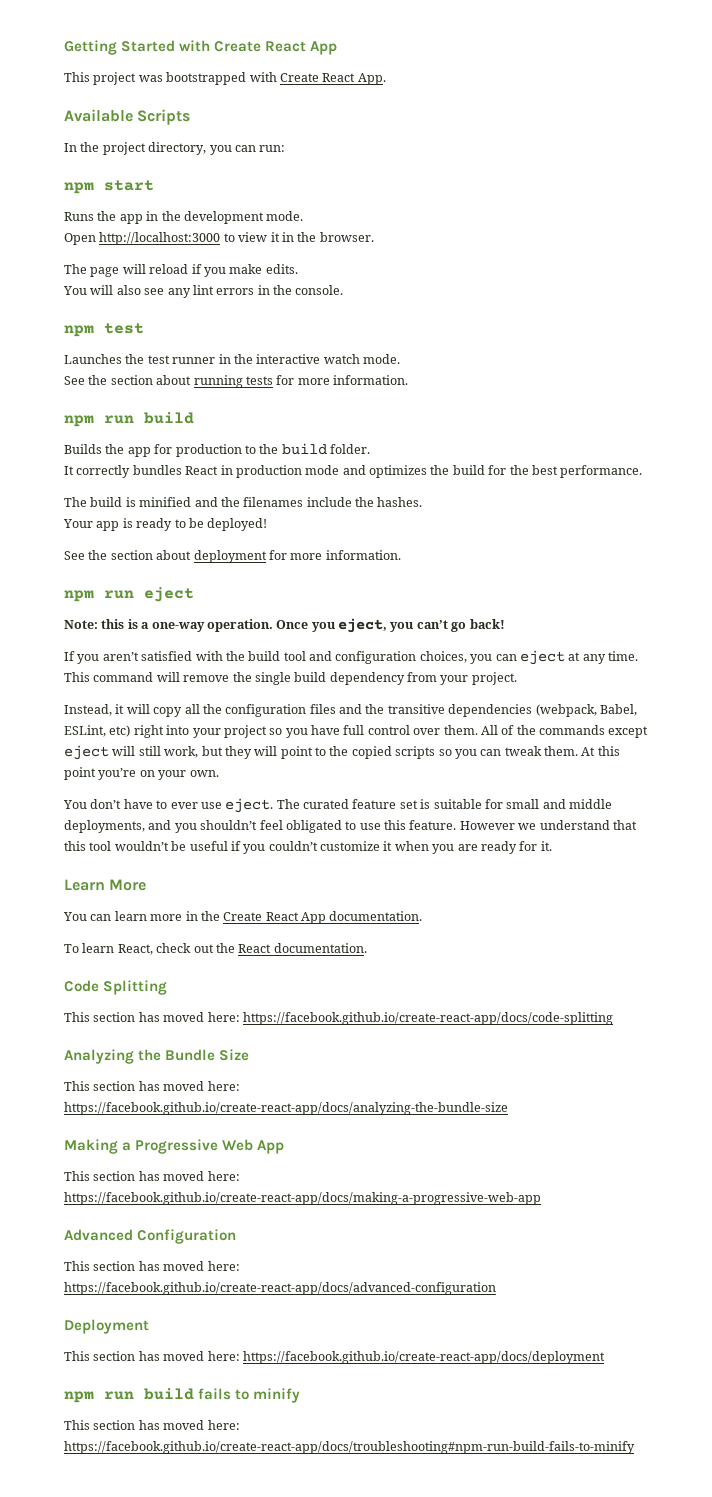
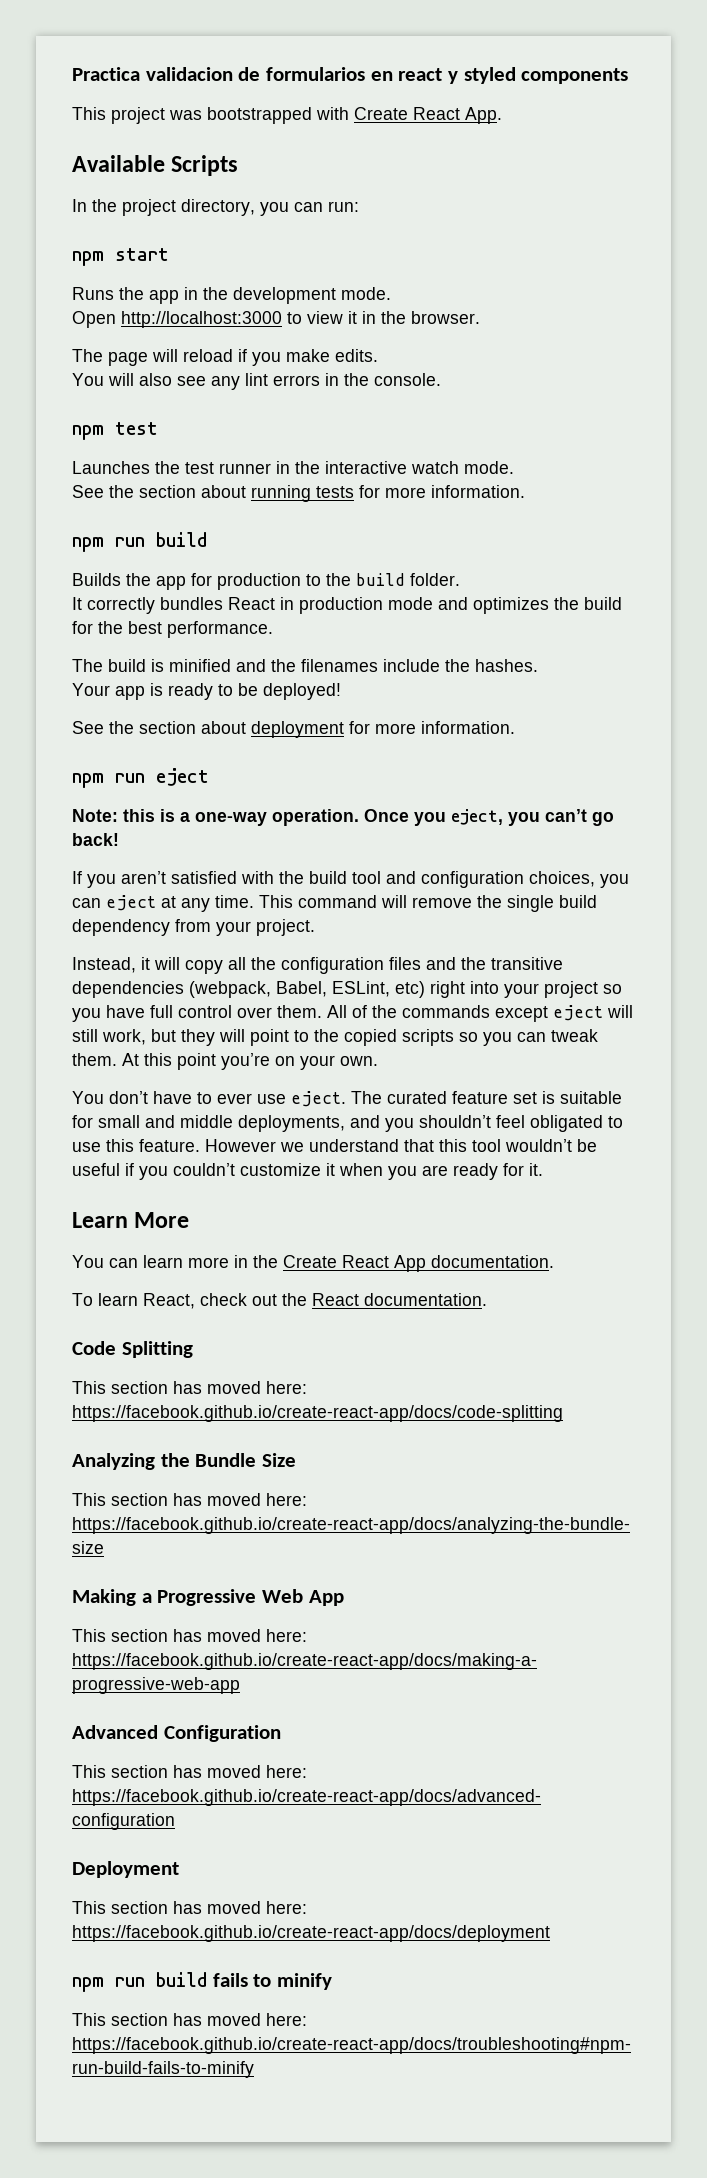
- Getting Started with Create React App
+ Practica validacion de formularios en react y styled components

